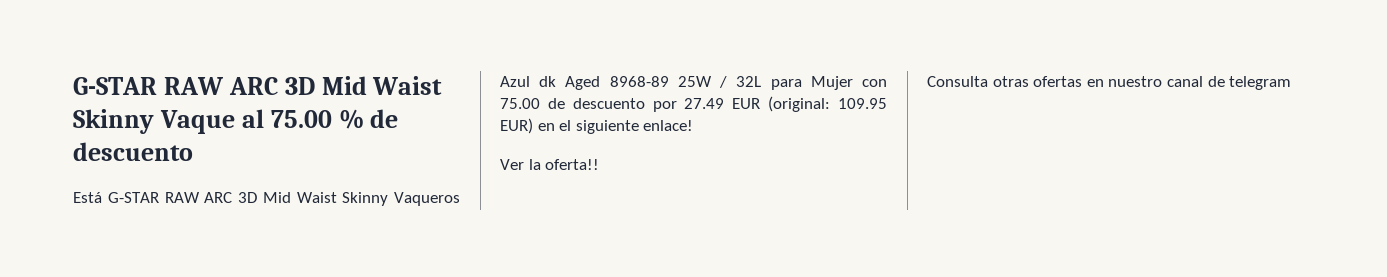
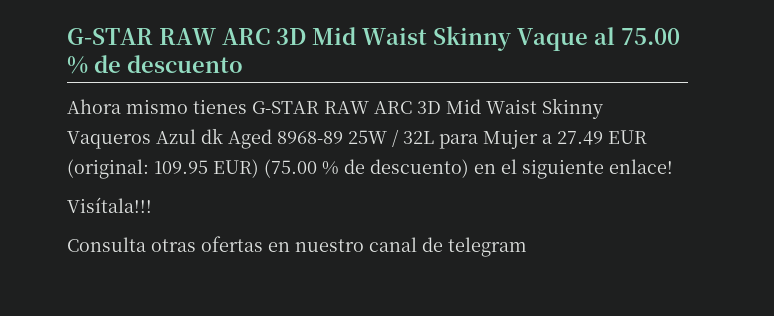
- Está G-STAR RAW ARC 3D Mid Waist Skinny Vaqueros Azul dk Aged 8968-89 25W / 32L para Mujer con 75.00 de descuento por 27.49 EUR (original: 109.95 EUR) en el siguiente enlace!
+ Ahora mismo tienes G-STAR RAW ARC 3D Mid Waist Skinny Vaqueros Azul dk Aged 8968-89 25W / 32L para Mujer a 27.49 EUR (original: 109.95 EUR) (75.00 % de descuento) en el siguiente enlace!
- Ver la oferta!!
+ Visítala!!!

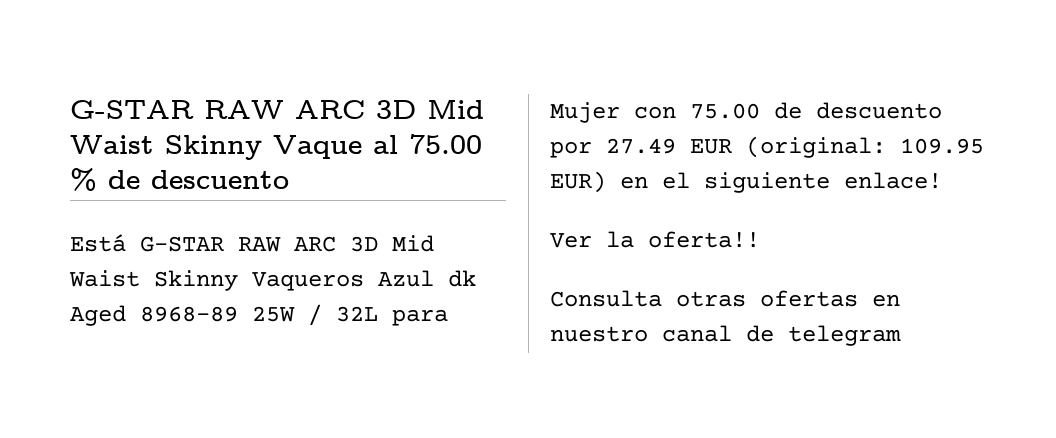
- Ahora mismo tienes G-STAR RAW ARC 3D Mid Waist Skinny Vaqueros Azul dk Aged 8968-89 25W / 32L para Mujer a 27.49 EUR (original: 109.95 EUR) (75.00 % de descuento) en el siguiente enlace!
+ Está G-STAR RAW ARC 3D Mid Waist Skinny Vaqueros Azul dk Aged 8968-89 25W / 32L para Mujer con 75.00 de descuento por 27.49 EUR (original: 109.95 EUR) en el siguiente enlace!
- Visítala!!!
+ Ver la oferta!!

